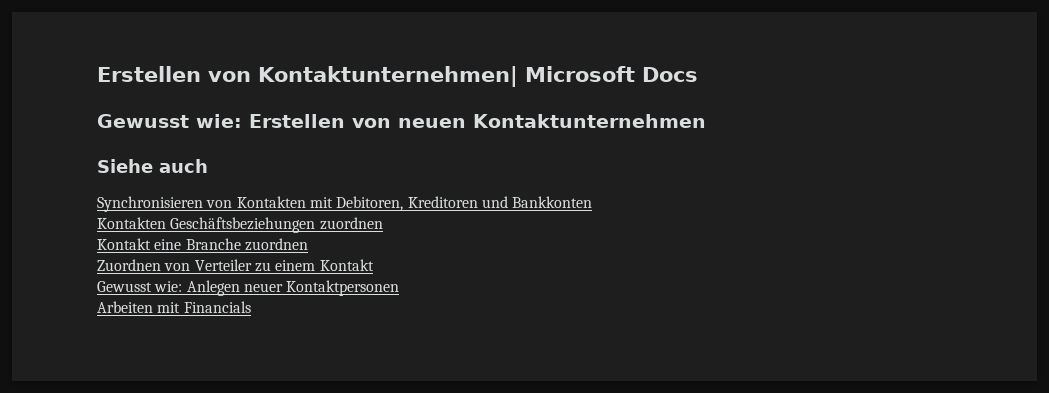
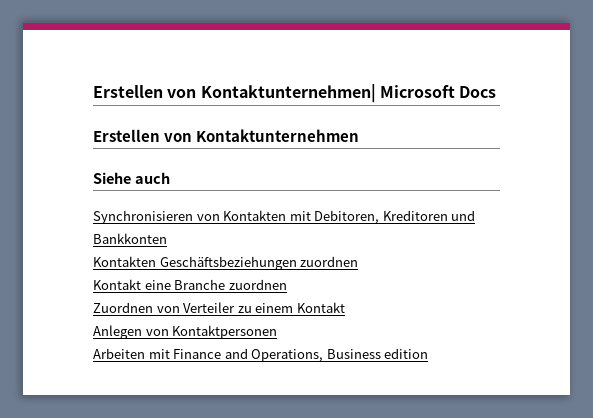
- Gewusst wie: Erstellen von neuen Kontaktunternehmen
+ Erstellen von Kontaktunternehmen
- Gewusst wie: Anlegen neuer Kontaktpersonen
+ Anlegen von Kontaktpersonen
- Arbeiten mit Financials
+ Arbeiten mit Finance and Operations, Business edition

